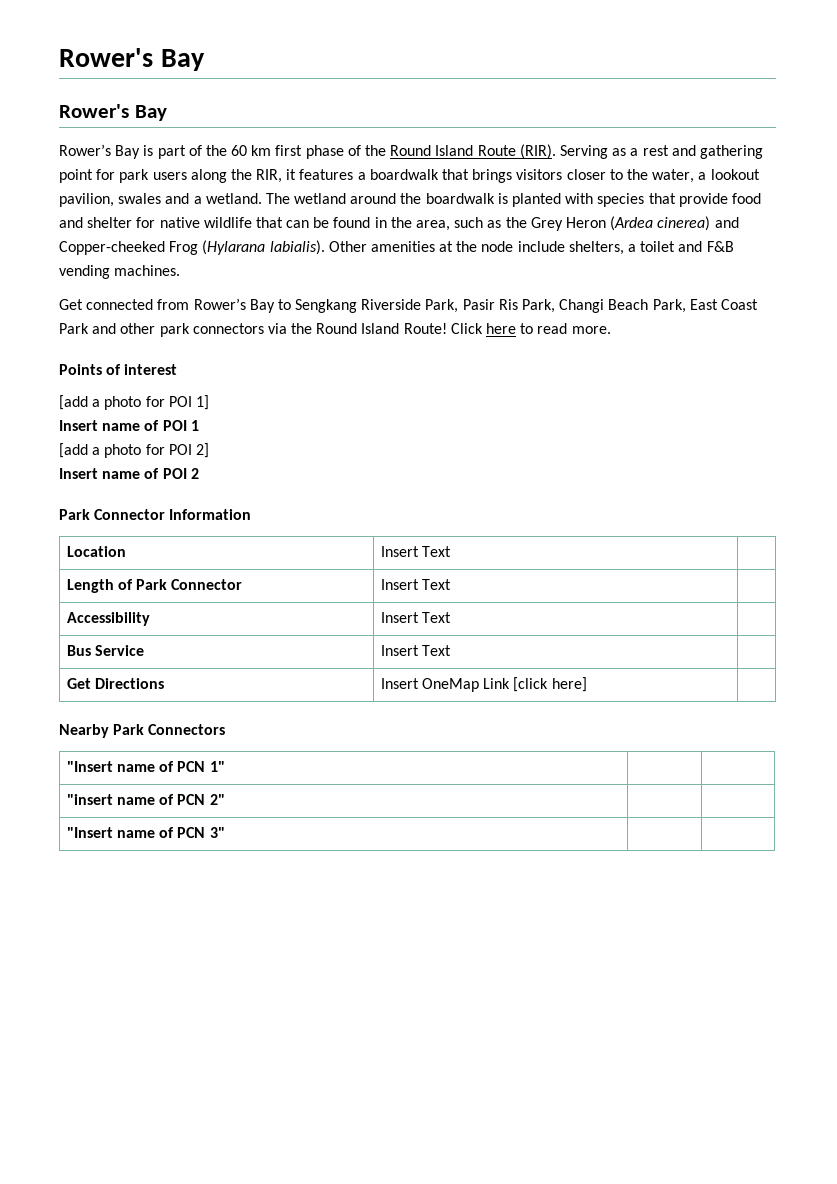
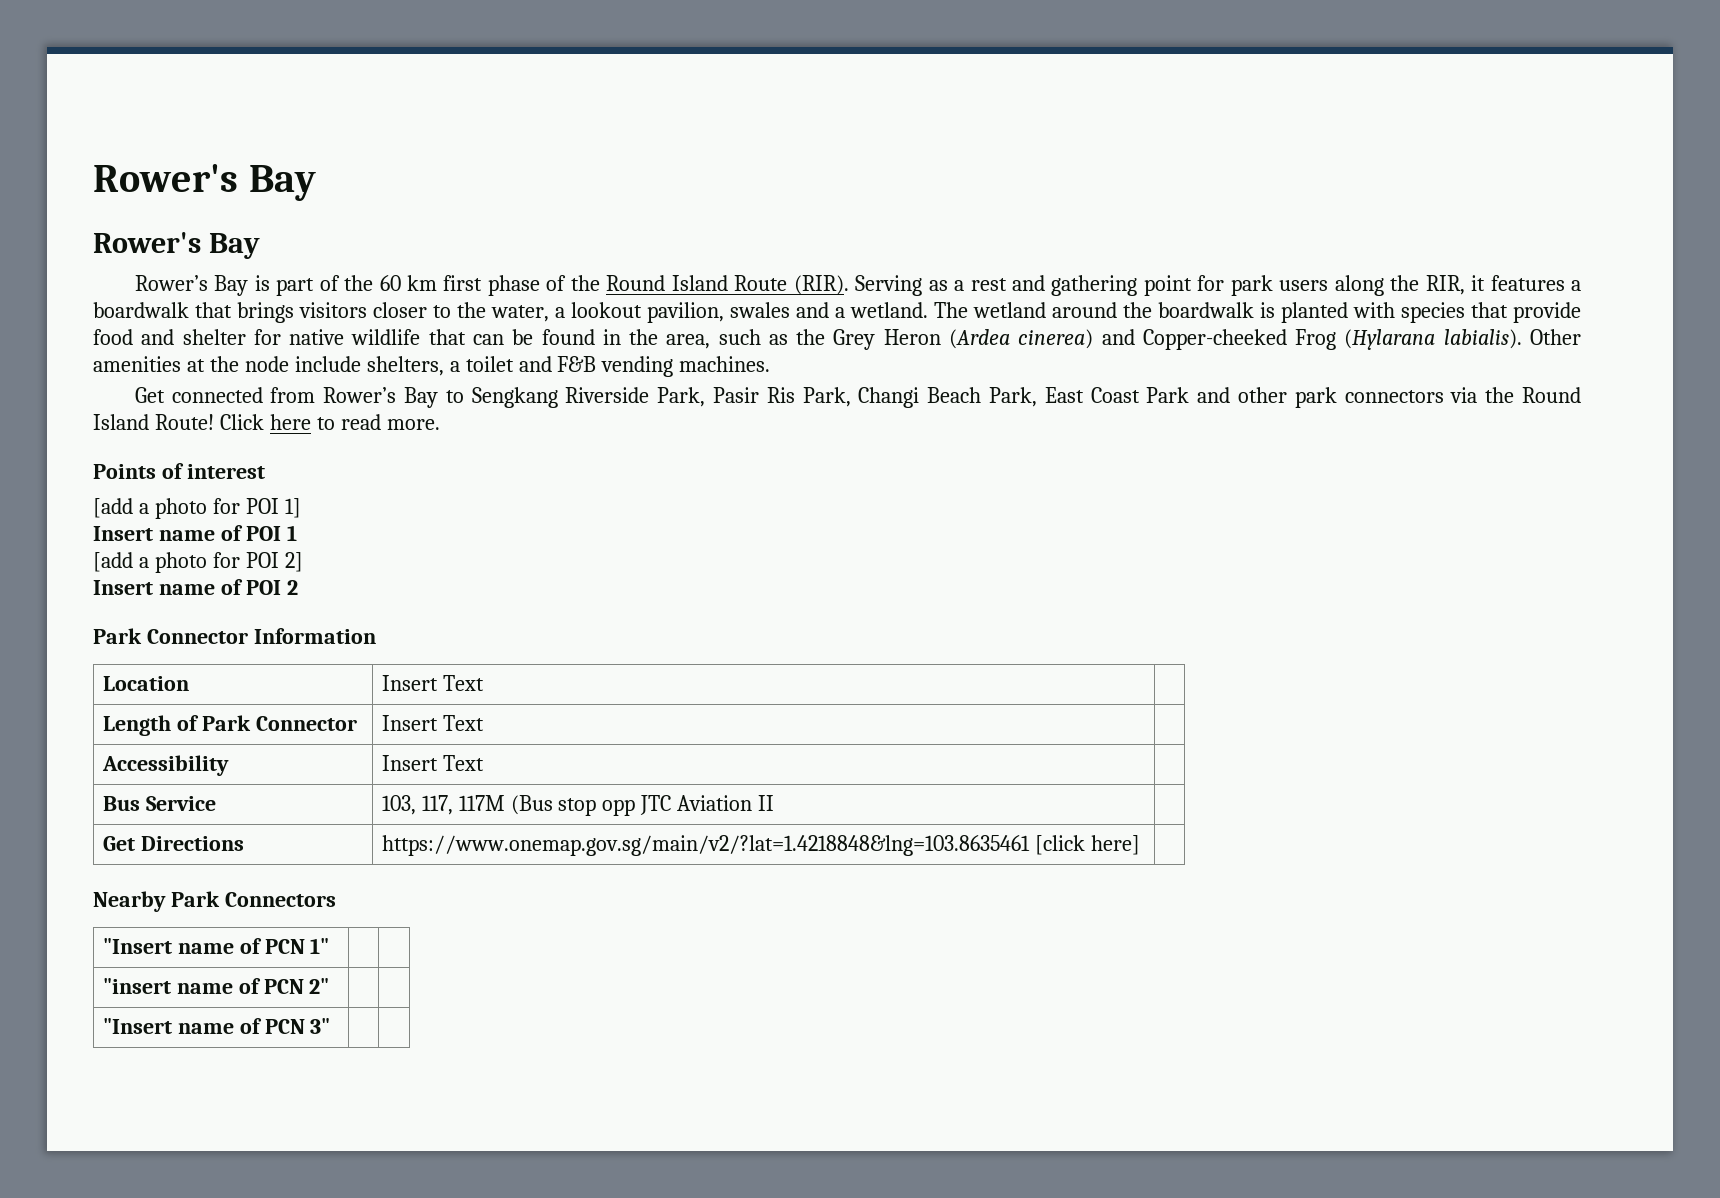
- Bus Service | Insert Text |
+ Bus Service | 103, 117, 117M (Bus stop opp JTC Aviation II |
- Get Directions | Insert OneMap Link [click here] |
+ Get Directions | https://www.onemap.gov.sg/main/v2/?lat=1.4218848&lng=103.8635461 [click here] |

